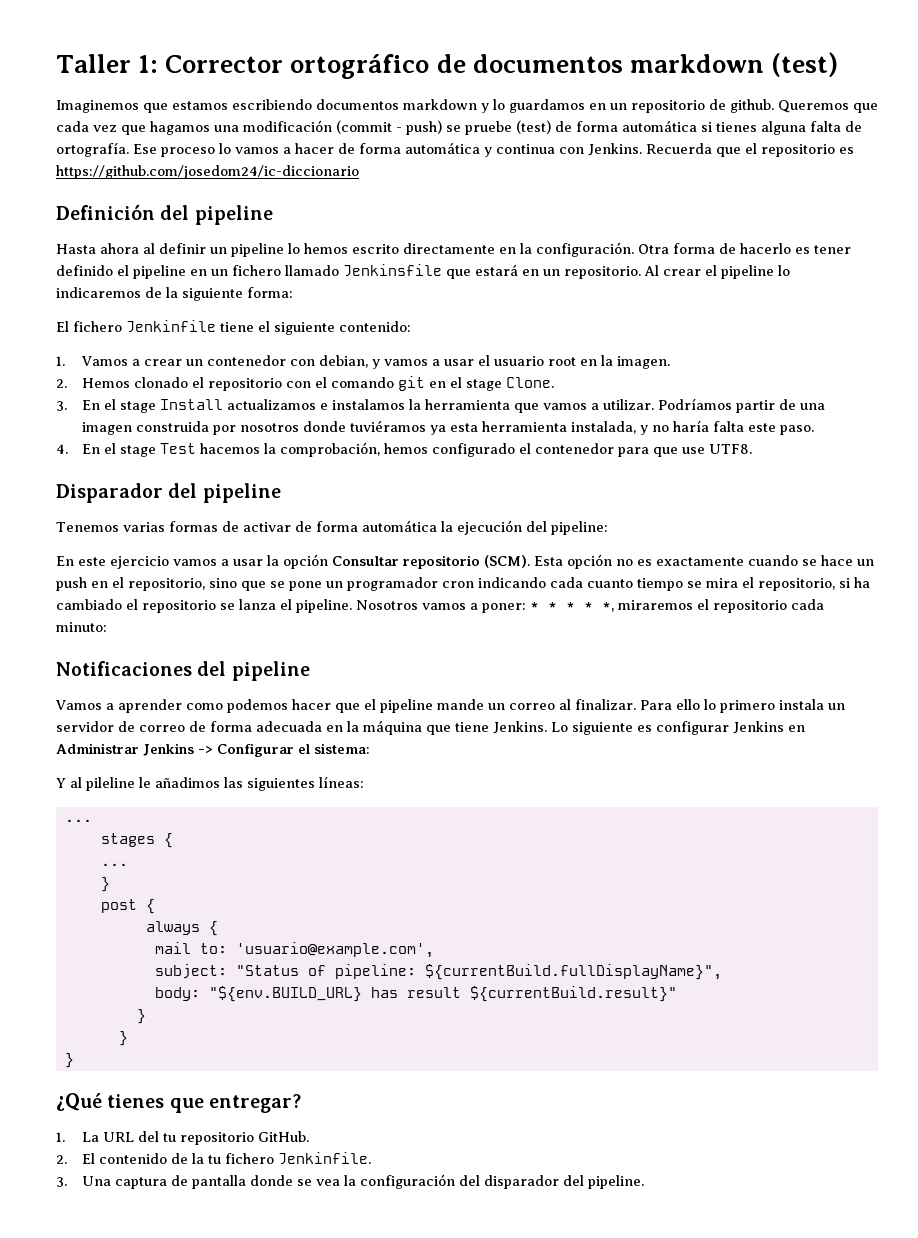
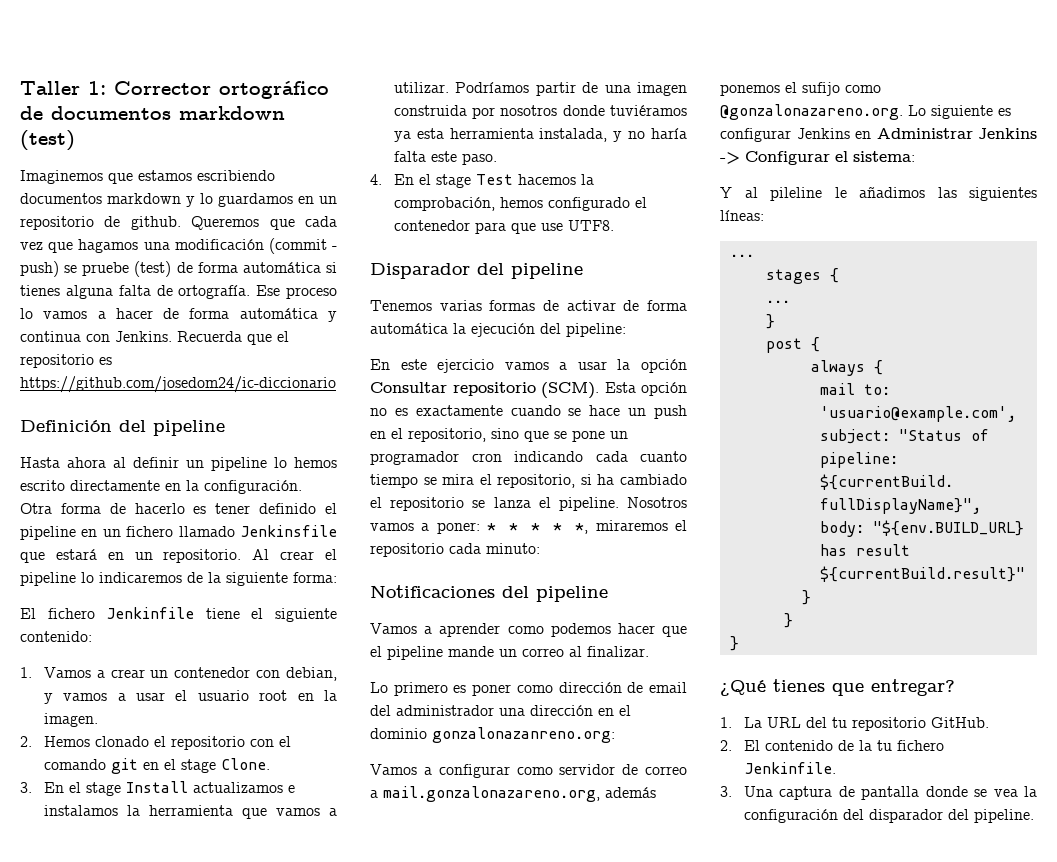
- Vamos a aprender como podemos hacer que el pipeline mande un correo al finalizar. Para ello lo primero instala un servidor de correo de forma adecuada en la máquina que tiene Jenkins. Lo siguiente es configurar Jenkins en Administrar Jenkins -> Configurar el sistema:
+ Vamos a aprender como podemos hacer que el pipeline mande un correo al finalizar.
+ Lo primero es poner como dirección de email del administrador una dirección en el dominio gonzalonazanreno.org:
+ Vamos a configurar como servidor de correo a mail.gonzalonazareno.org, además ponemos el sufijo como @gonzalonazareno.org. Lo siguiente es configurar Jenkins en Administrar Jenkins -> Configurar el sistema:

